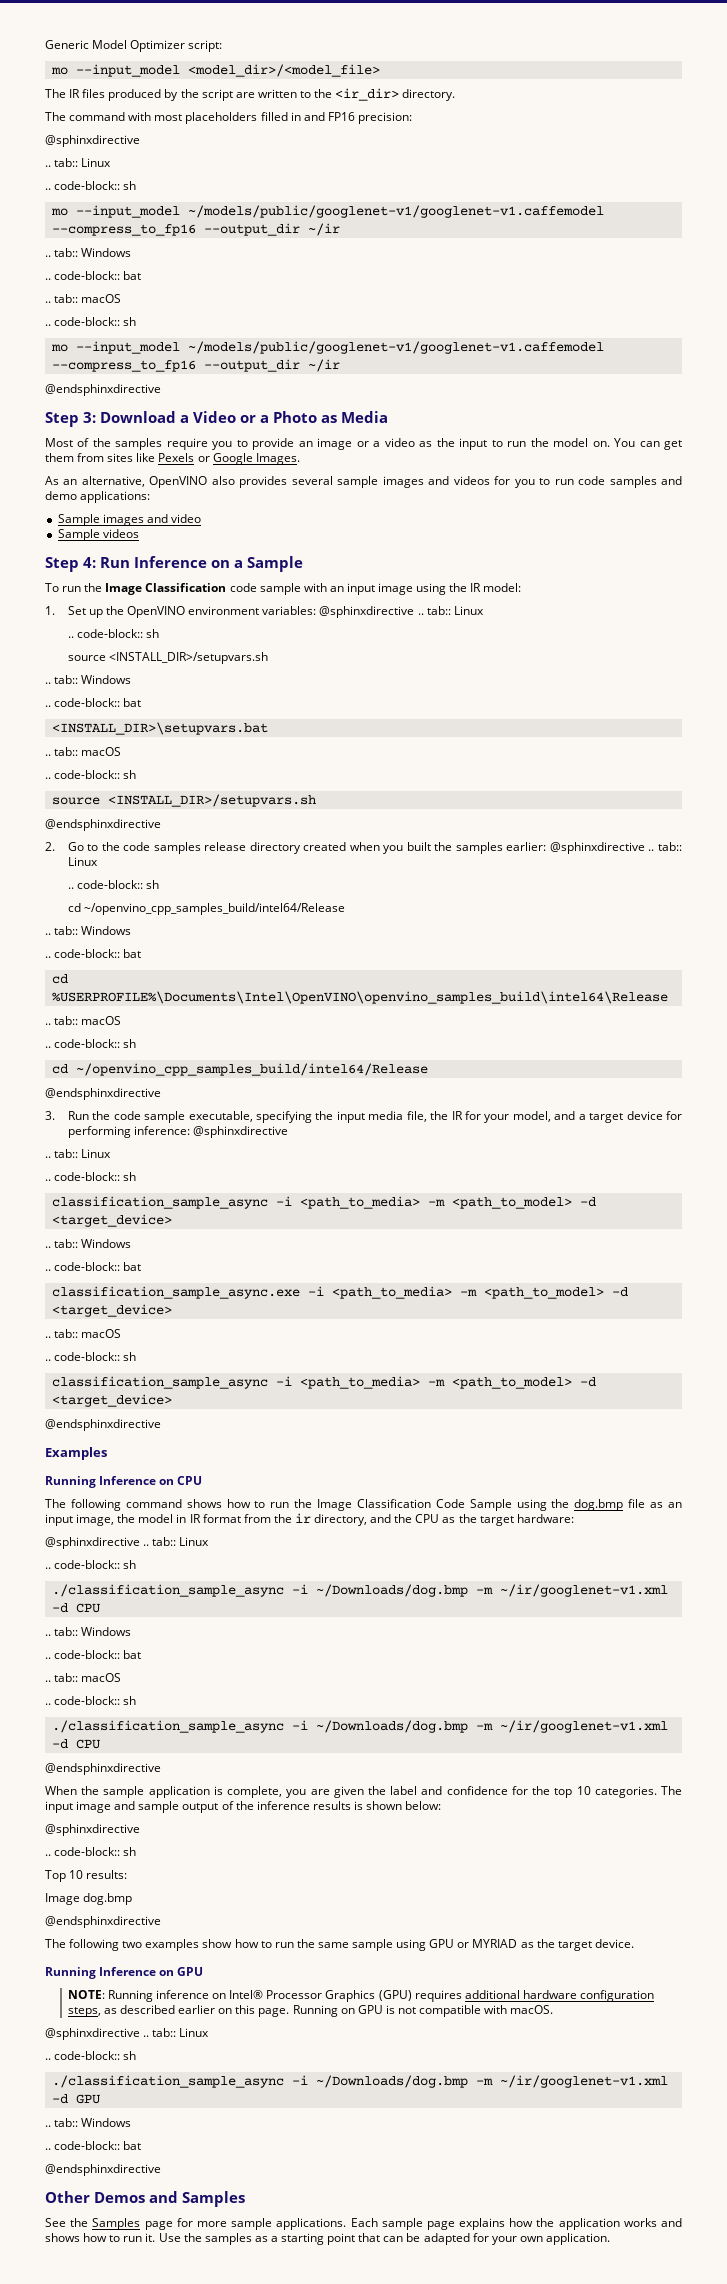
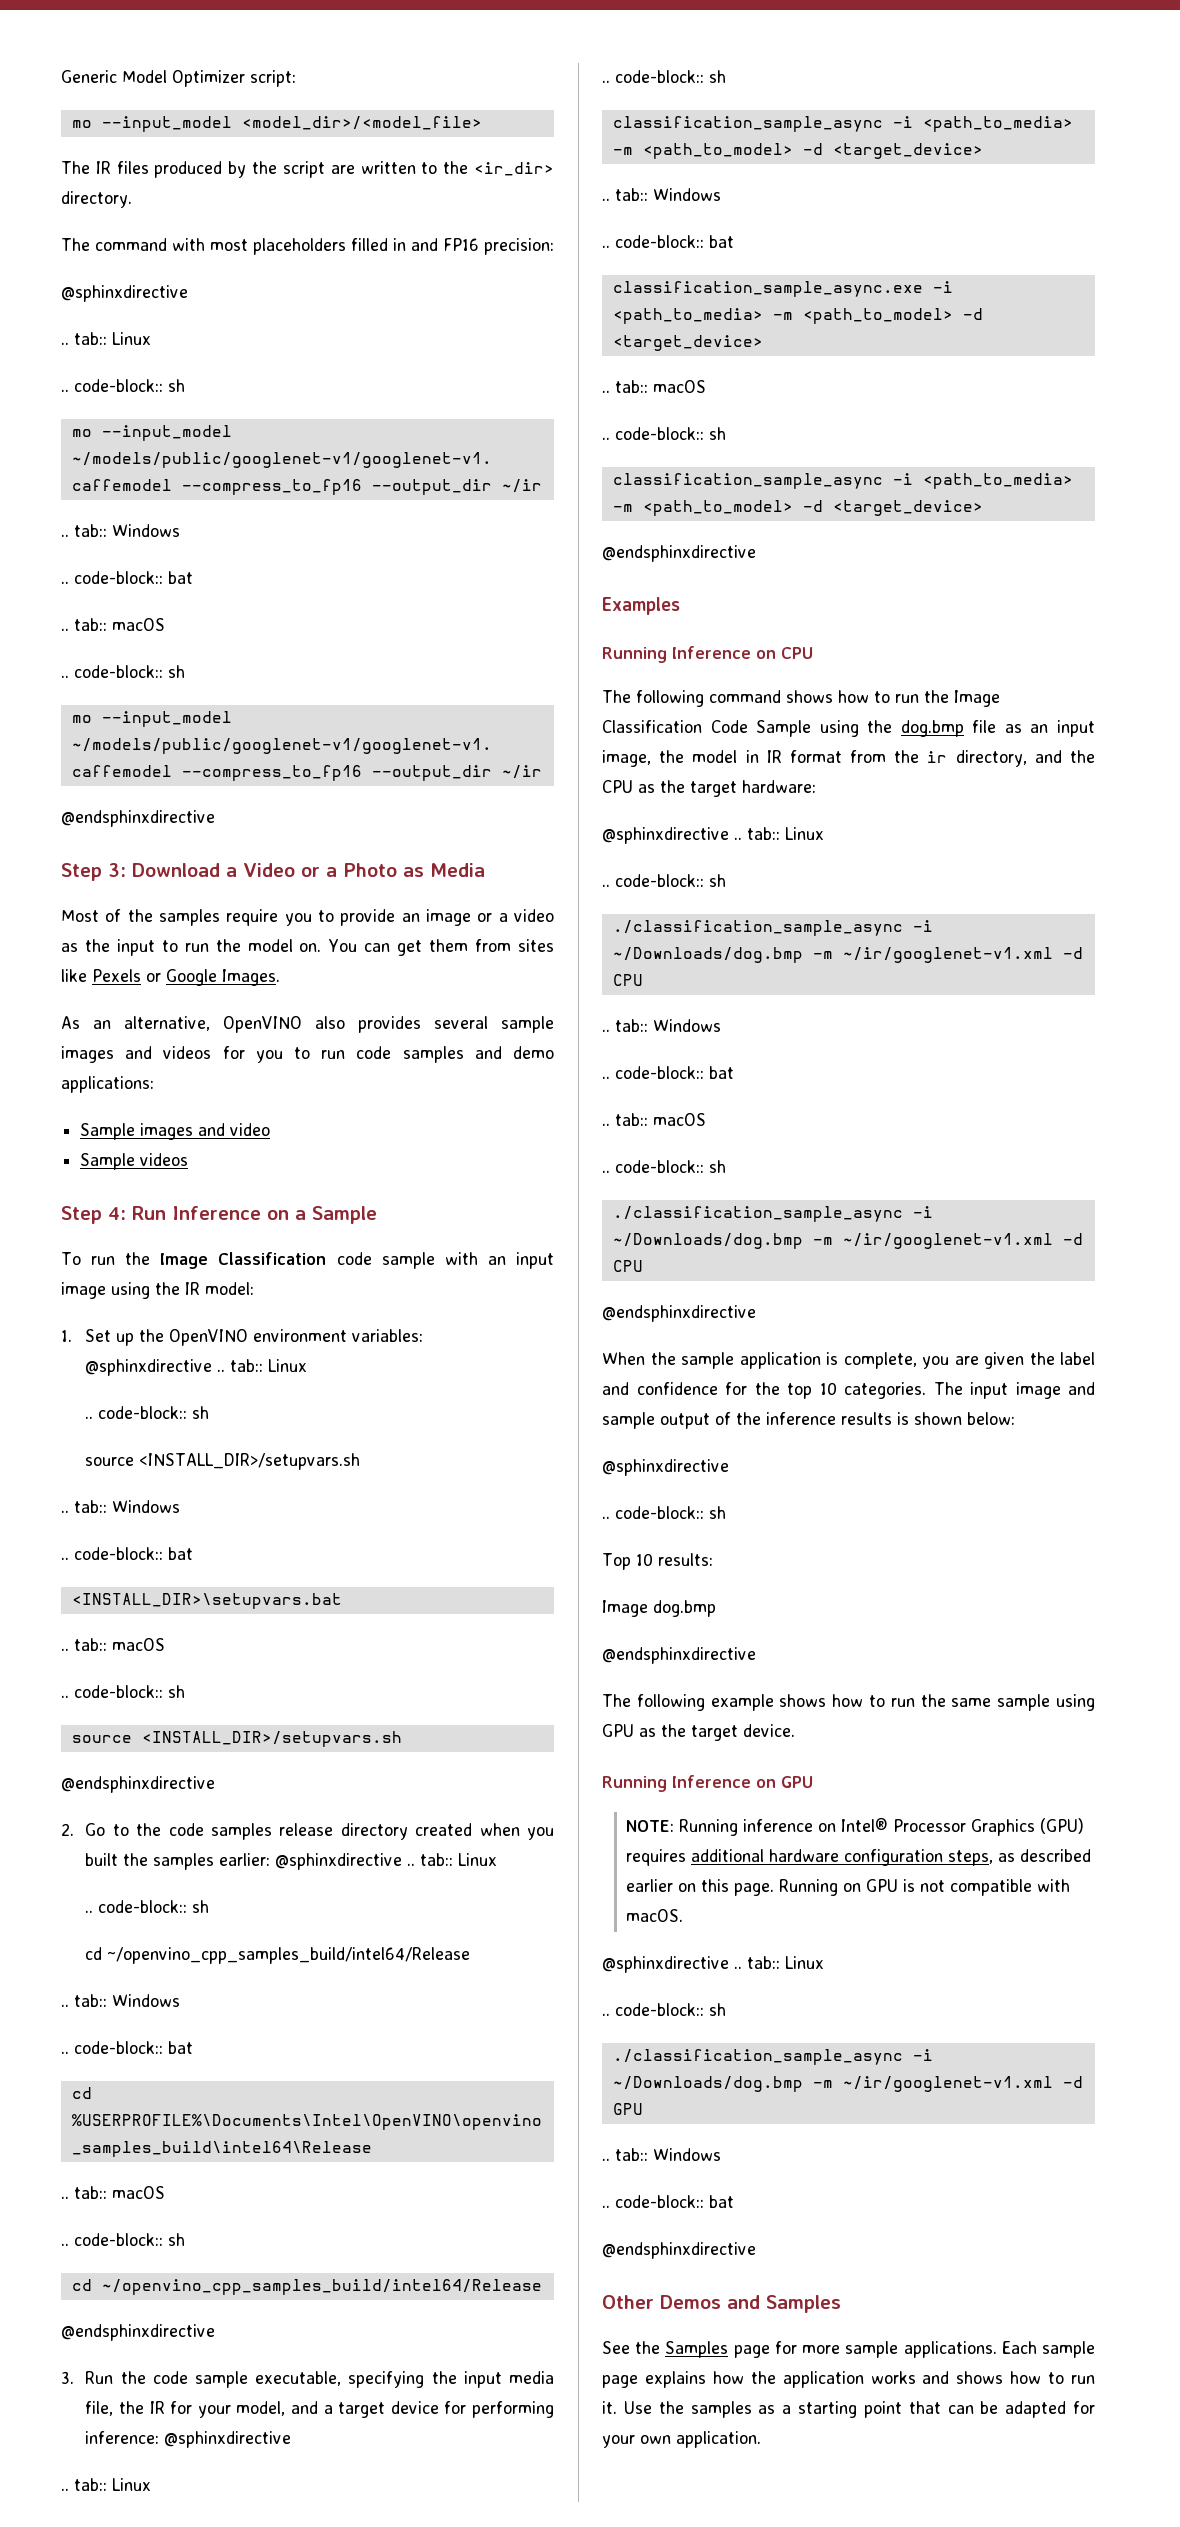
- The following two examples show how to run the same sample using GPU or MYRIAD as the target device.
+ The following example shows how to run the same sample using GPU as the target device.

